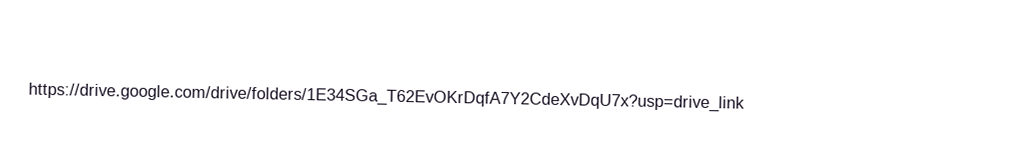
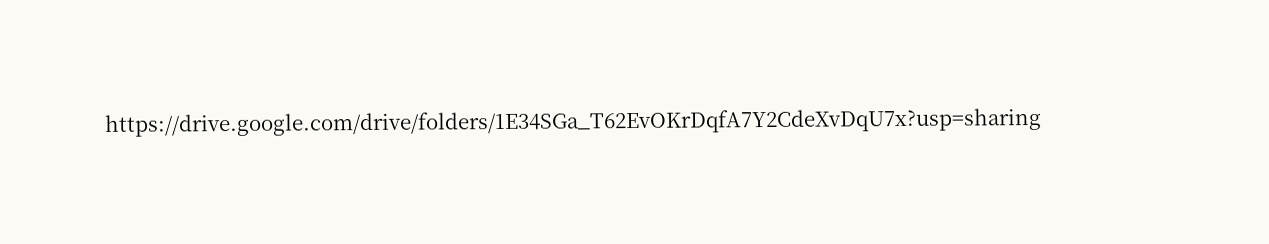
- https://drive.google.com/drive/folders/1E34SGa_T62EvOKrDqfA7Y2CdeXvDqU7x?usp=drive_link
+ https://drive.google.com/drive/folders/1E34SGa_T62EvOKrDqfA7Y2CdeXvDqU7x?usp=sharing

